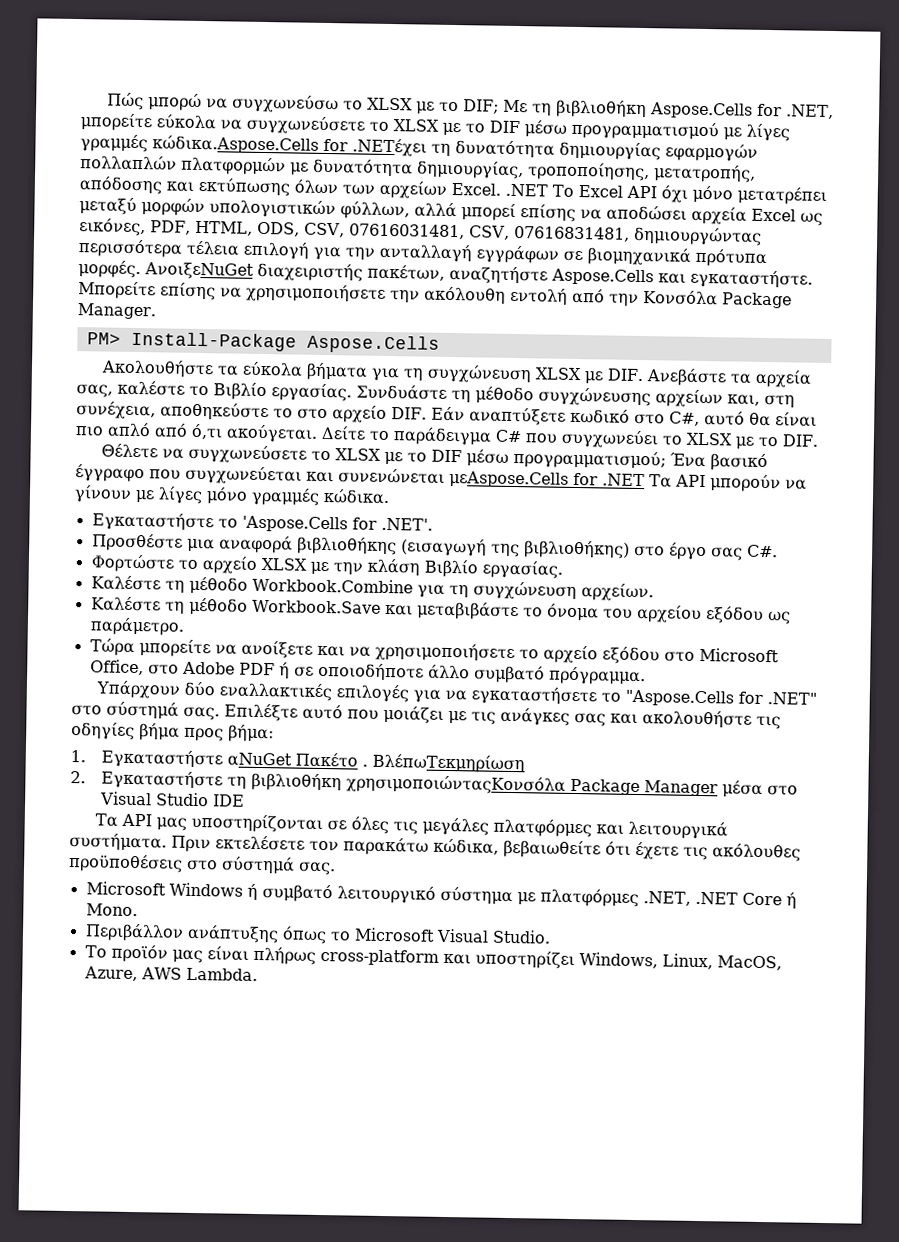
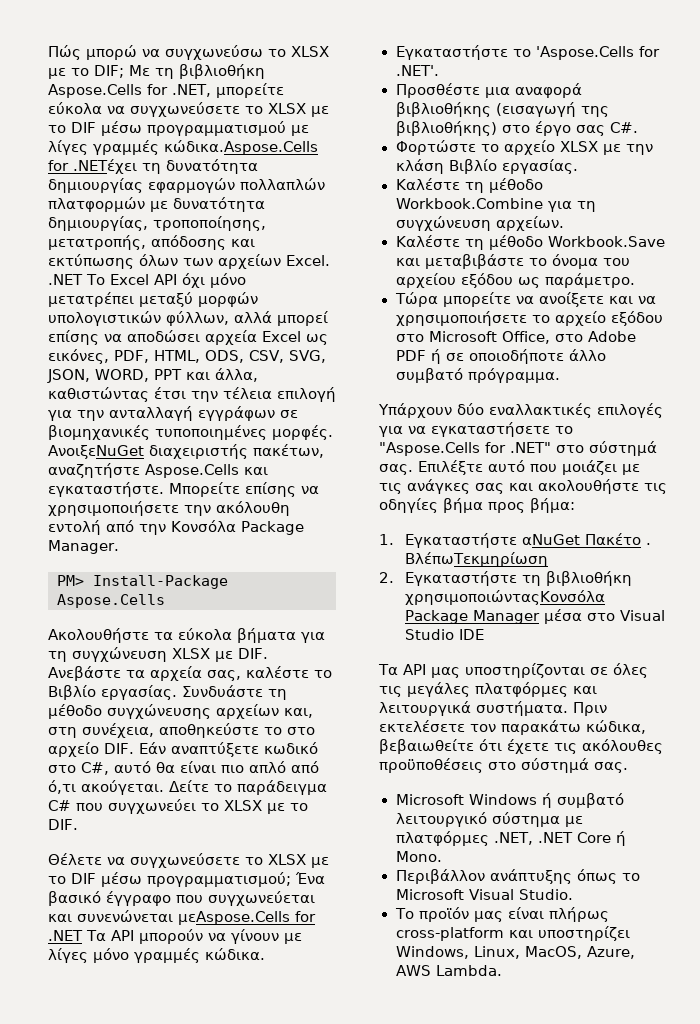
- Με τη βιβλιοθήκη Aspose.Cells for .NET, μπορείτε εύκολα να συγχωνεύσετε το XLSX με το DIF μέσω προγραμματισμού με λίγες γραμμές κώδικα.Aspose.Cells for .NETέχει τη δυνατότητα δημιουργίας εφαρμογών πολλαπλών πλατφορμών με δυνατότητα δημιουργίας, τροποποίησης, μετατροπής, απόδοσης και εκτύπωσης όλων των αρχείων Excel. .NET Το Excel API όχι μόνο μετατρέπει μεταξύ μορφών υπολογιστικών φύλλων, αλλά μπορεί επίσης να αποδώσει αρχεία Excel ως εικόνες, PDF, HTML, ODS, CSV, 07616031481, CSV, 07616831481, δημιουργώντας περισσότερα τέλεια επιλογή για την ανταλλαγή εγγράφων σε βιομηχανικά πρότυπα μορφές.
+ Με τη βιβλιοθήκη Aspose.Cells for .NET, μπορείτε εύκολα να συγχωνεύσετε το XLSX με το DIF μέσω προγραμματισμού με λίγες γραμμές κώδικα.Aspose.Cells for .NETέχει τη δυνατότητα δημιουργίας εφαρμογών πολλαπλών πλατφορμών με δυνατότητα δημιουργίας, τροποποίησης, μετατροπής, απόδοσης και εκτύπωσης όλων των αρχείων Excel. .NET Το Excel API όχι μόνο μετατρέπει μεταξύ μορφών υπολογιστικών φύλλων, αλλά μπορεί επίσης να αποδώσει αρχεία Excel ως εικόνες, PDF, HTML, ODS, CSV, SVG, JSON, WORD, PPT και άλλα, καθιστώντας έτσι την τέλεια επιλογή για την ανταλλαγή εγγράφων σε βιομηχανικές τυποποιημένες μορφές.

